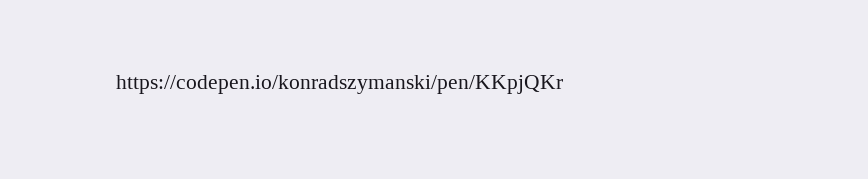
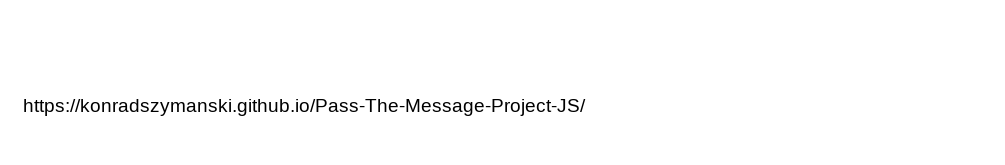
- https://codepen.io/konradszymanski/pen/KKpjQKr
+ https://konradszymanski.github.io/Pass-The-Message-Project-JS/

